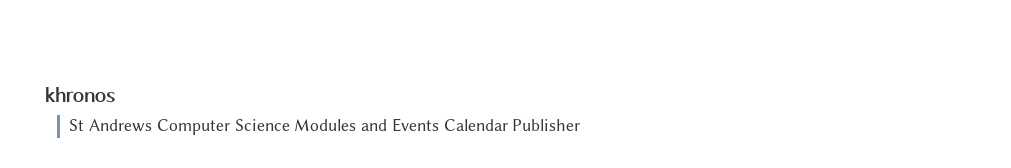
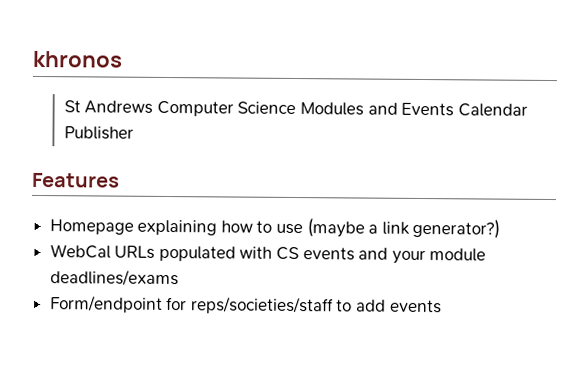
+ Features
+ Homepage explaining how to use (maybe a link generator?)
+ WebCal URLs populated with CS events and your module deadlines/exams
+ Form/endpoint for reps/societies/staff to add events

